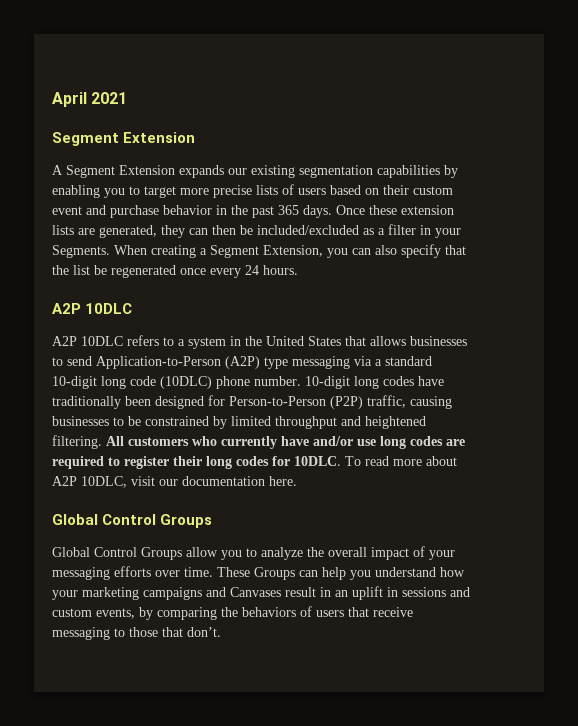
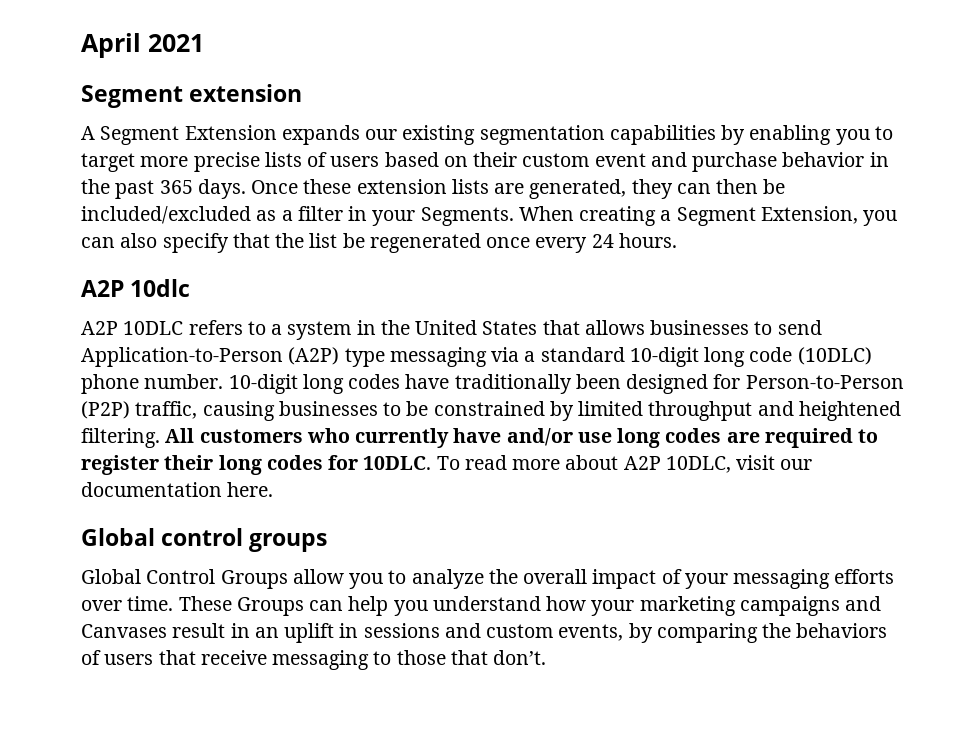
  April 2021
- Segment Extension
+ Segment extension
  When creating a Segment Extension, you can also specify that the list be regenerated once every 24 hours.
- A2P 10DLC
+ A2P 10dlc
  To read more about A2P 10DLC, visit our documentation here.
- Global Control Groups
+ Global control groups

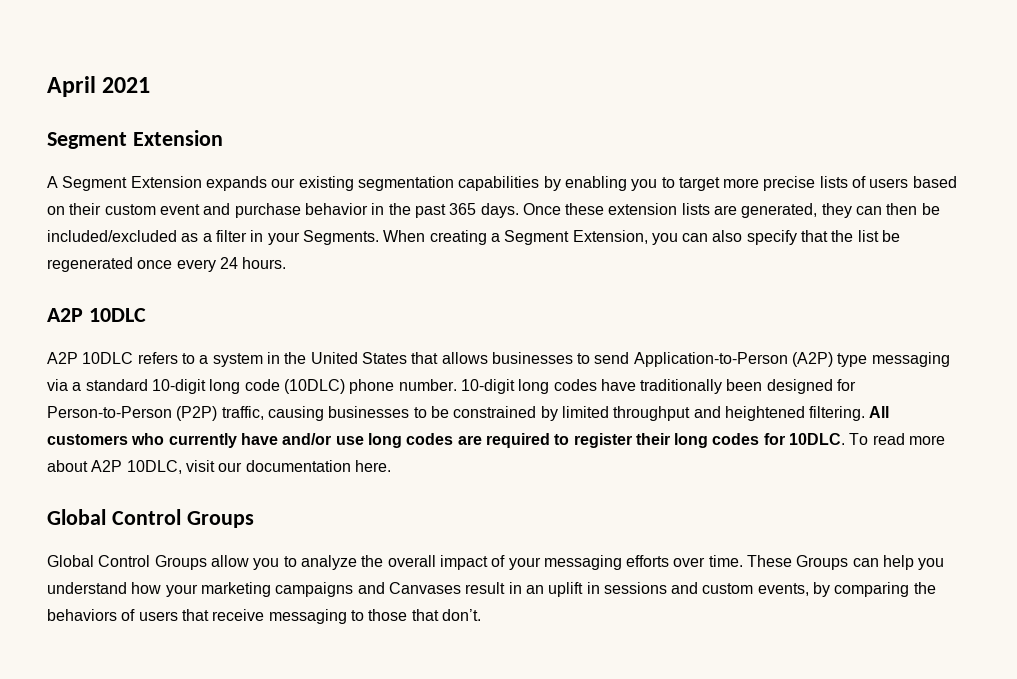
  April 2021
- Segment extension
+ Segment Extension
  When creating a Segment Extension, you can also specify that the list be regenerated once every 24 hours.
- A2P 10dlc
+ A2P 10DLC
  To read more about A2P 10DLC, visit our documentation here.
- Global control groups
+ Global Control Groups

